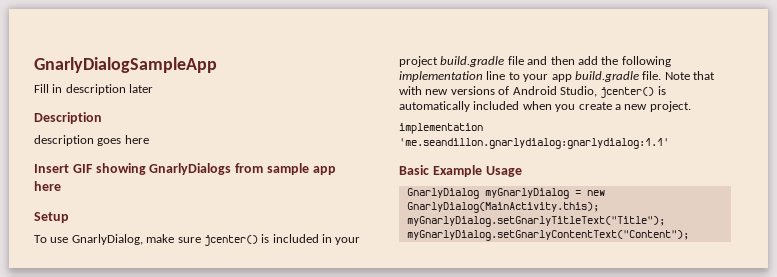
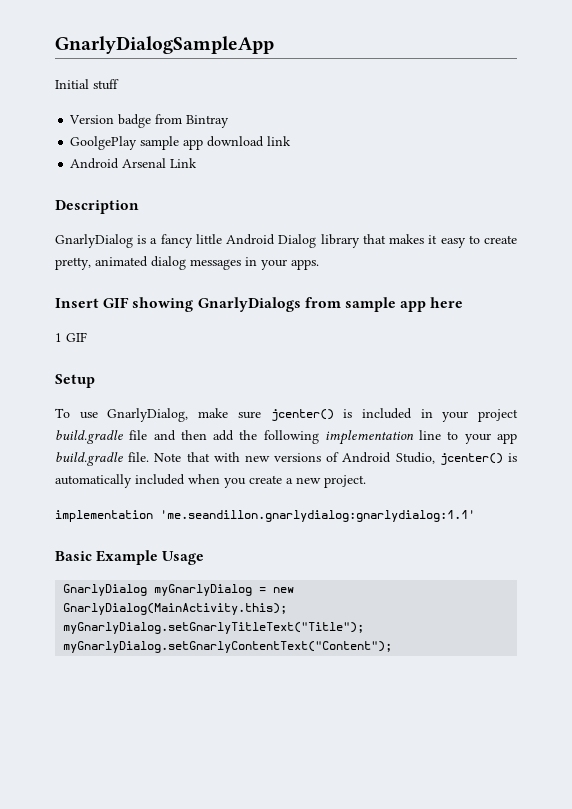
- Fill in description later
+ Initial stuff
+ Version badge from Bintray
+ GoolgePlay sample app download link
+ Android Arsenal Link
  Description
- description goes here
+ GnarlyDialog is a fancy little Android Dialog library that makes it easy to create pretty, animated dialog messages in your apps.
+ 1 GIF

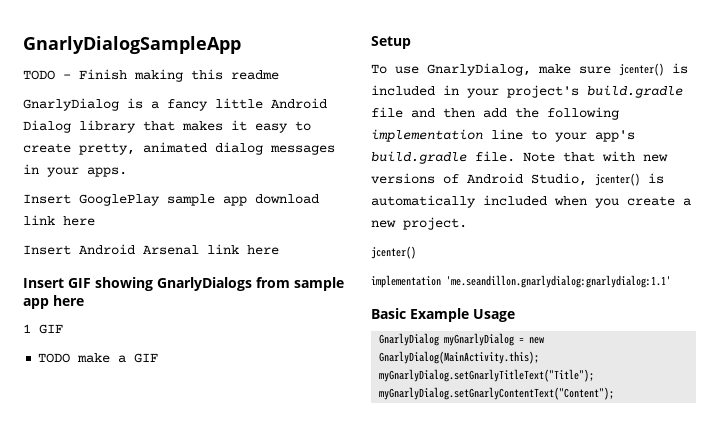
- Initial stuff
- Version badge from Bintray
- GoolgePlay sample app download link
- Android Arsenal Link
- Description
+ TODO - Finish making this readme
+ Insert GooglePlay sample app download link here
+ Insert Android Arsenal link here
+ TODO make a GIF
- To use GnarlyDialog, make sure jcenter() is included in your project build.gradle file and then add the following implementation line to your app build.gradle file.
+ To use GnarlyDialog, make sure jcenter() is included in your project's build.gradle file and then add the following implementation line to your app's build.gradle file.
  Note that with new versions of Android Studio, jcenter() is automatically included when you create a new project.
+ jcenter()

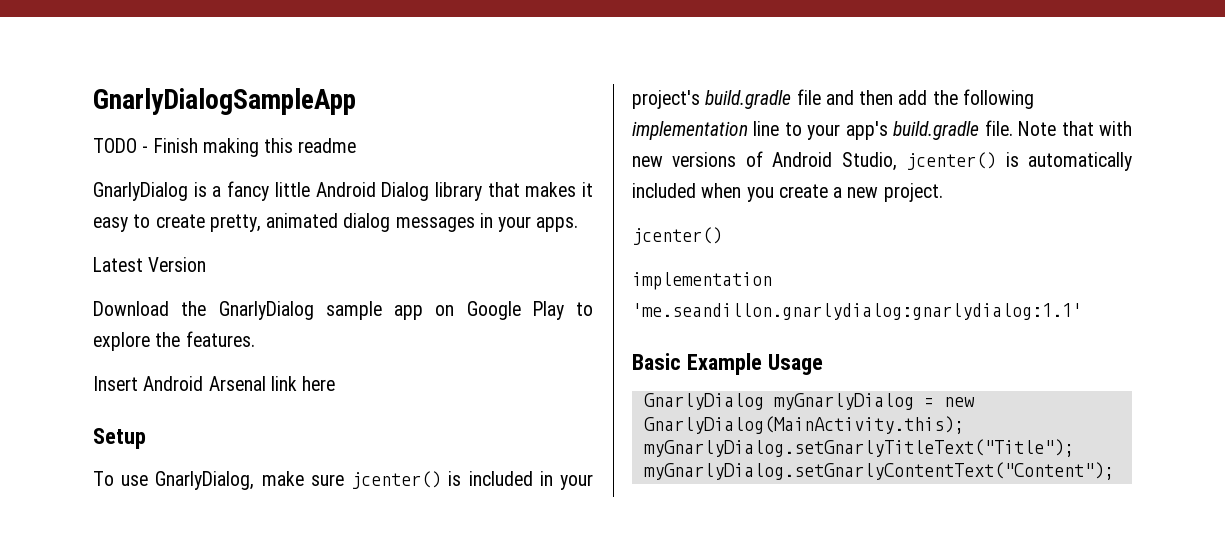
- Insert GooglePlay sample app download link here
+ Latest Version
+ Download the GnarlyDialog sample app on Google Play to explore the features.
- Insert GIF showing GnarlyDialogs from sample app here
- 1 GIF
- TODO make a GIF

